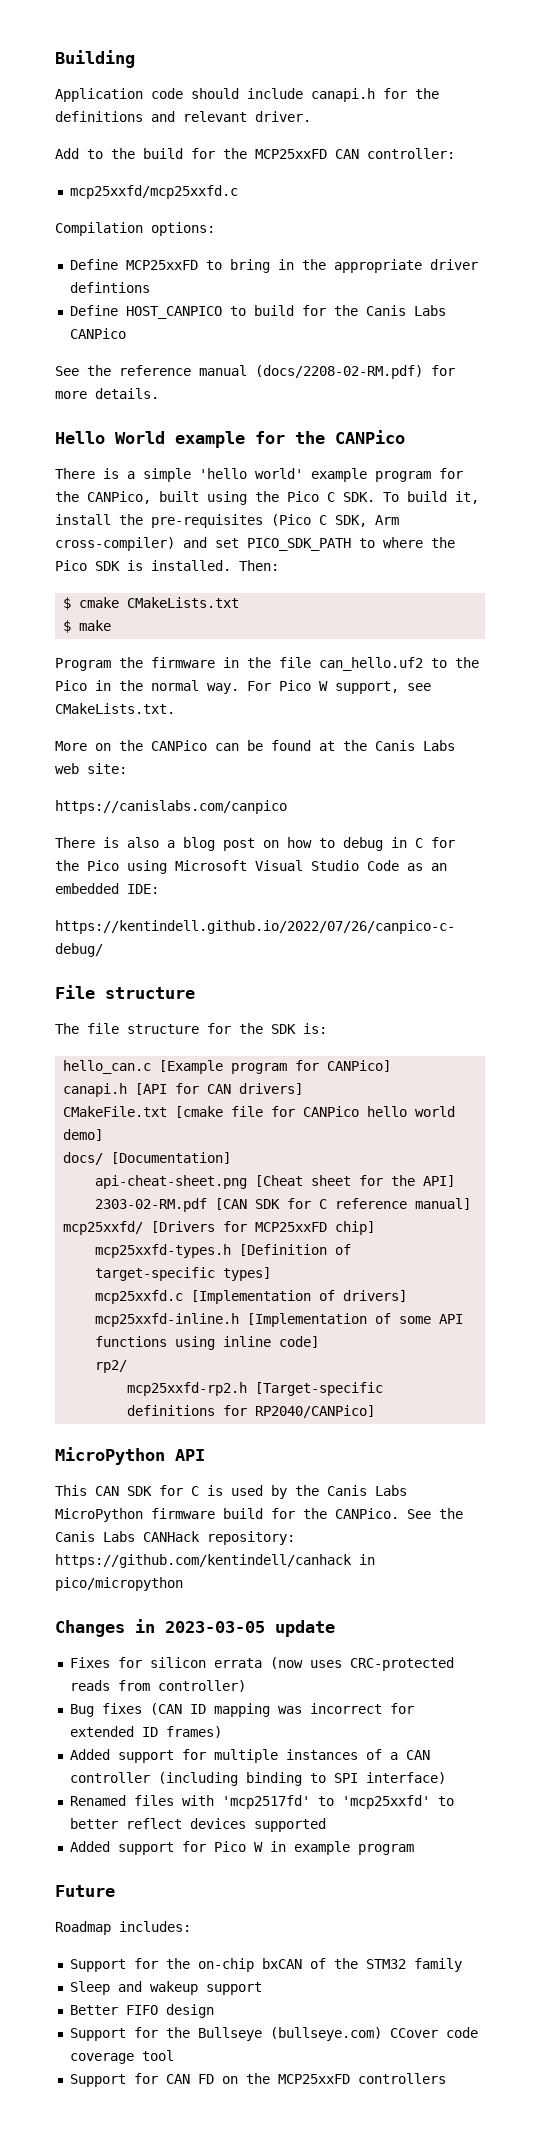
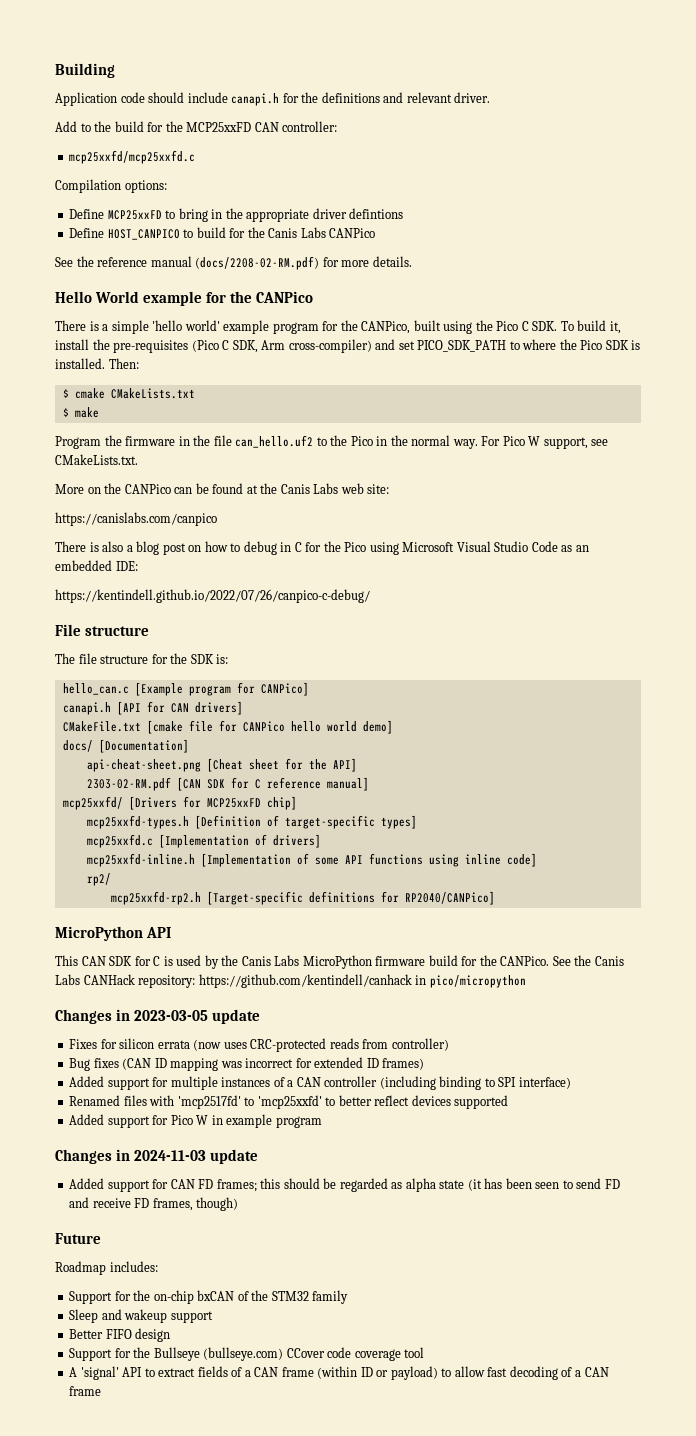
+ Changes in 2024-11-03 update
+ Added support for CAN FD frames; this should be regarded as alpha state (it has been seen to send FD and receive FD frames, though)
- Support for CAN FD on the MCP25xxFD controllers
+ A 'signal' API to extract fields of a CAN frame (within ID or payload) to allow fast decoding of a CAN frame

